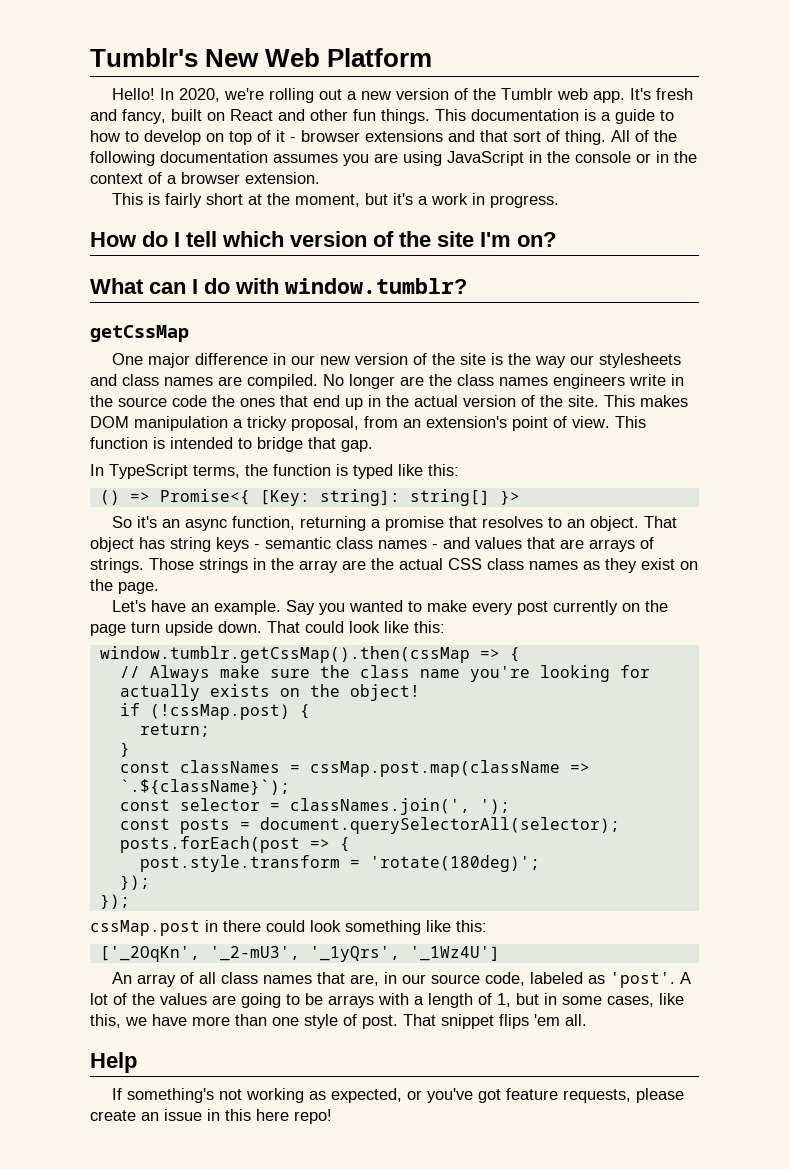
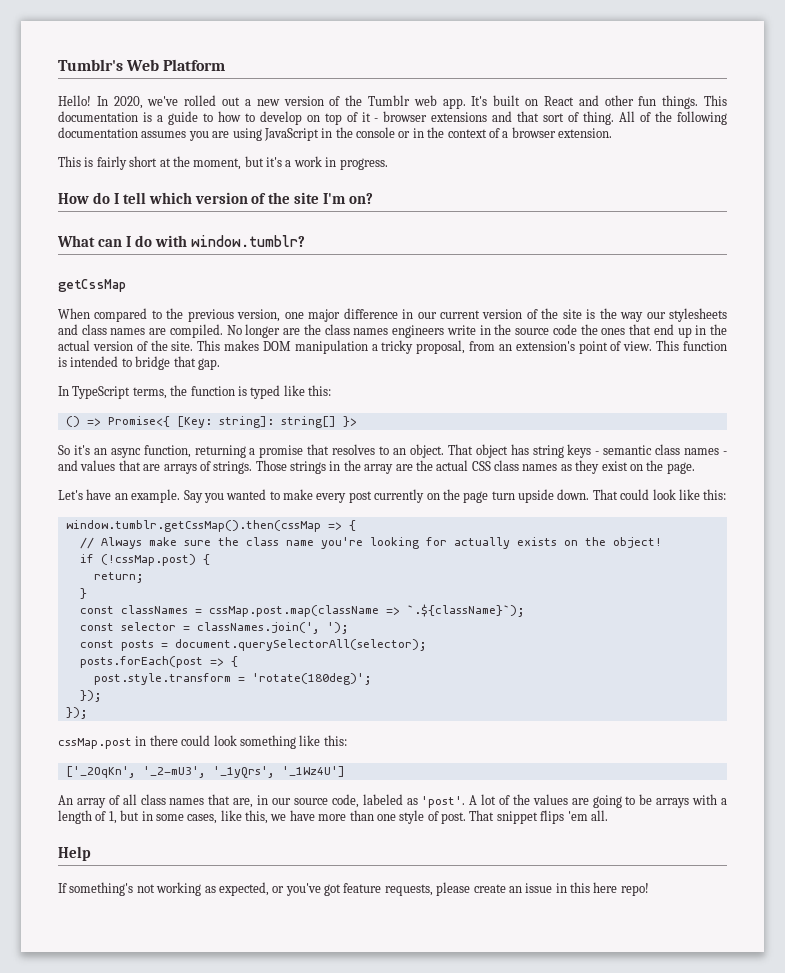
- Tumblr's New Web Platform
+ Tumblr's Web Platform
- In 2020, we're rolling out a new version of the Tumblr web app.
+ In 2020, we've rolled out a new version of the Tumblr web app.
- It's fresh and fancy, built on React and other fun things.
+ It's built on React and other fun things.
- One major difference in our new version of the site is the way our stylesheets and class names are compiled.
+ When compared to the previous version, one major difference in our current version of the site is the way our stylesheets and class names are compiled.

